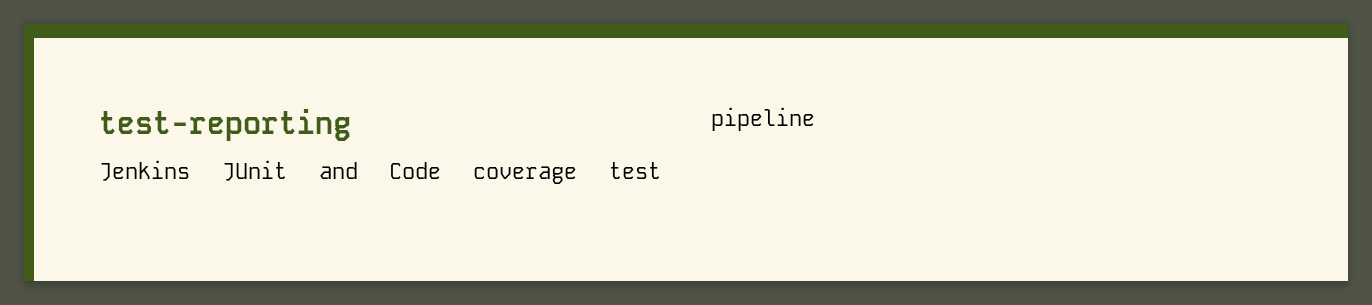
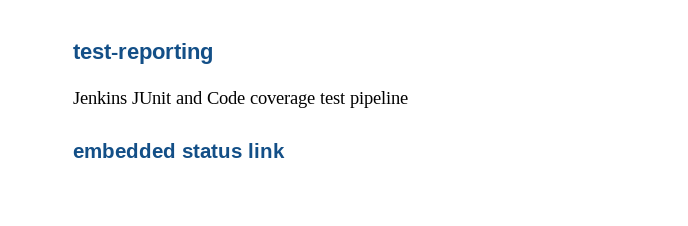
+ embedded status link

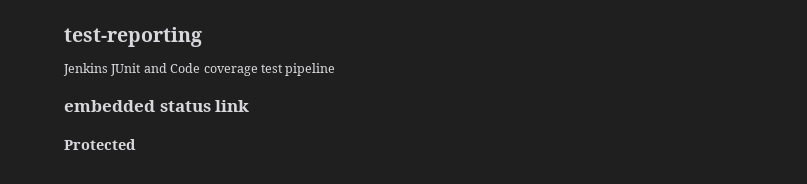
+ Protected

